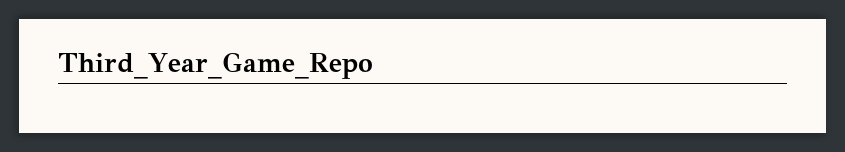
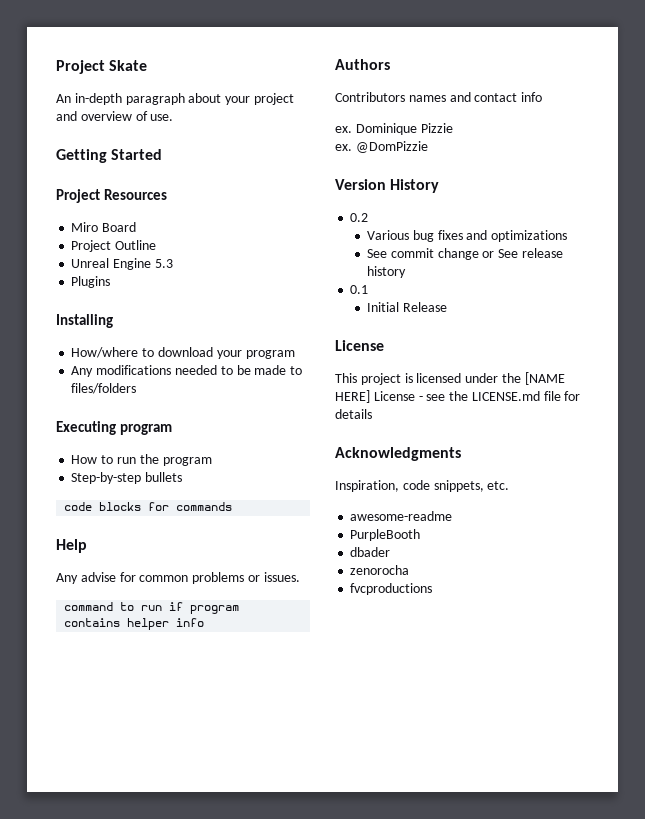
- Third_Year_Game_Repo
+ Project Skate
+ An in-depth paragraph about your project and overview of use.
+ Getting Started
+ Project Resources
+ Miro Board
+ Project Outline
+ Unreal Engine 5.3
+ Plugins
+ Installing
+ How/where to download your program
+ Any modifications needed to be made to files/folders
+ Executing program
+ How to run the program
+ Step-by-step bullets
+ code blocks for commands
+ Help
+ Any advise for common problems or issues.
+ command to run if program contains helper info
+ Authors
+ Contributors names and contact info
+ ex. Dominique Pizzie
+ ex. @DomPizzie
+ Version History
+ 0.2
+ Various bug fixes and optimizations
+ See commit change or See release history
+ 0.1
+ Initial Release
+ License
+ This project is licensed under the [NAME HERE] License - see the LICENSE.md file for details
+ Acknowledgments
+ Inspiration, code snippets, etc.
+ awesome-readme
+ PurpleBooth
+ dbader
+ zenorocha
+ fvcproductions

